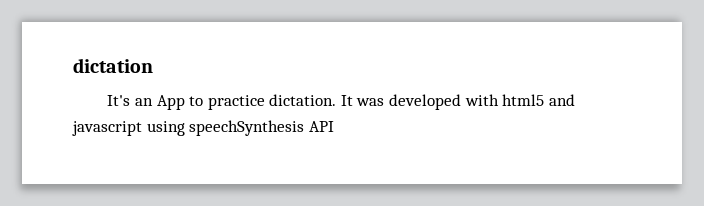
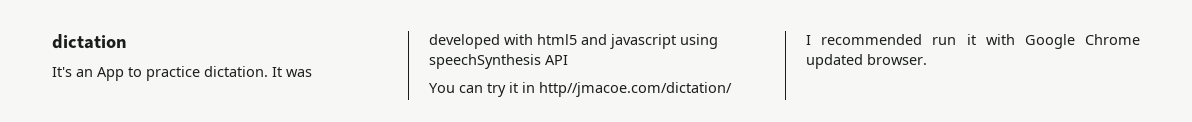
+ You can try it in http//jmacoe.com/dictation/
+ I recommended run it with Google Chrome updated browser.

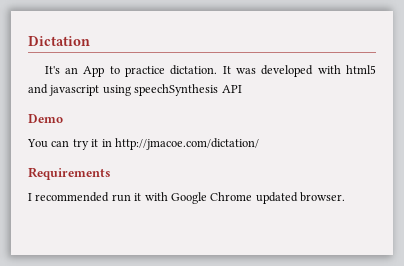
- dictation
+ Dictation
+ Demo
- You can try it in http//jmacoe.com/dictation/
+ You can try it in http://jmacoe.com/dictation/
+ Requirements

